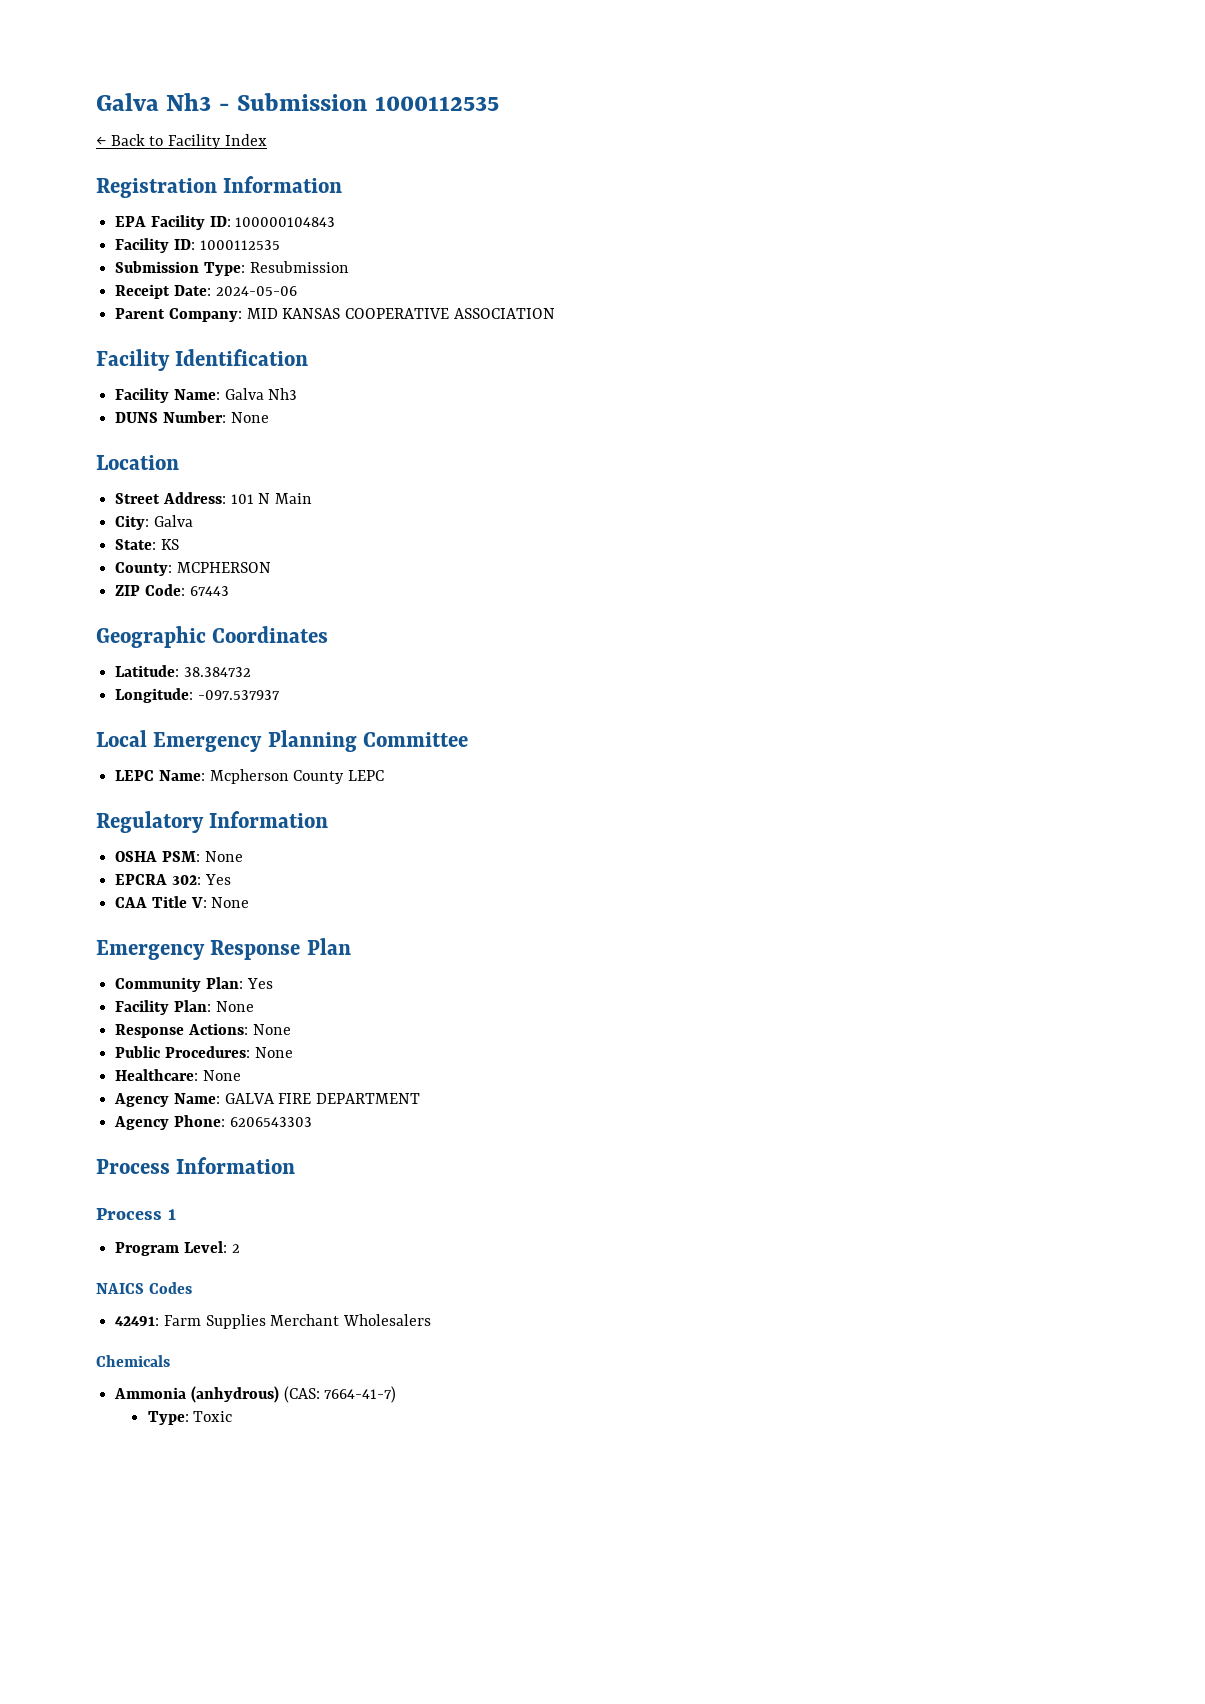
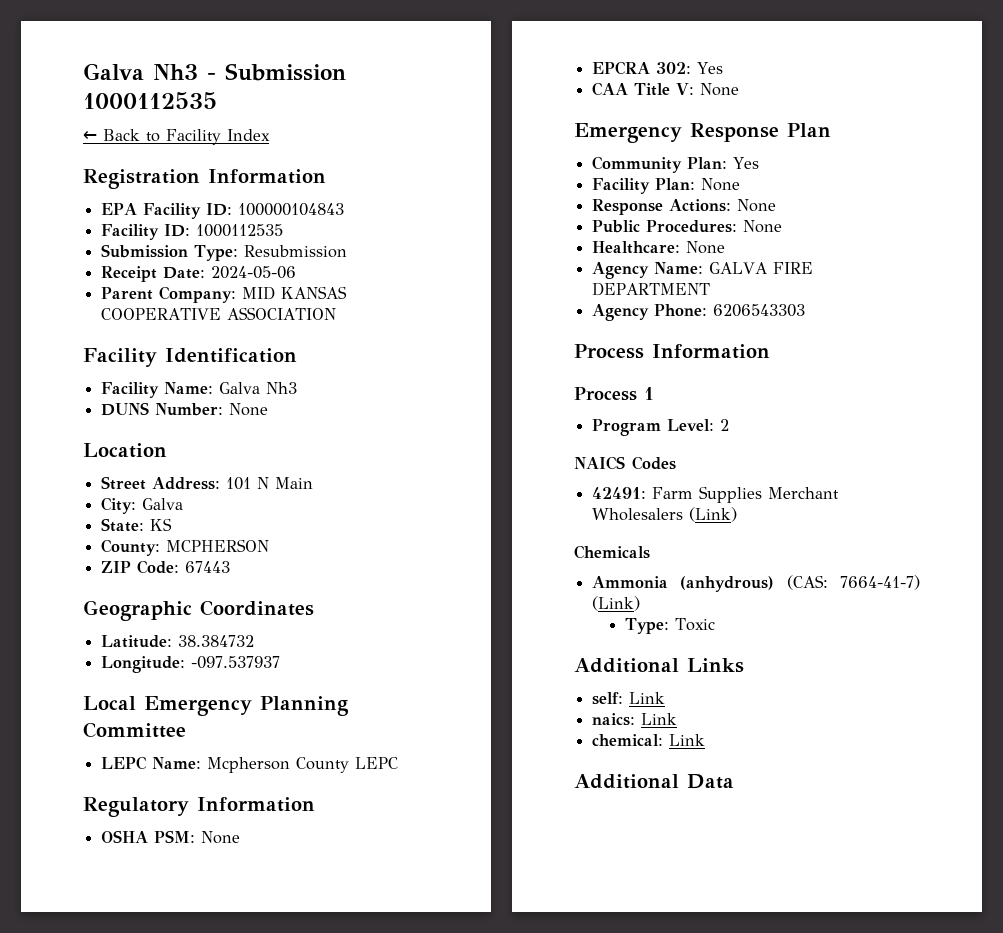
- 42491: Farm Supplies Merchant Wholesalers
+ 42491: Farm Supplies Merchant Wholesalers (Link)
- Ammonia (anhydrous) (CAS: 7664-41-7)
+ Ammonia (anhydrous) (CAS: 7664-41-7) (Link)
+ Additional Links
+ self: Link
+ naics: Link
+ chemical: Link
+ Additional Data

